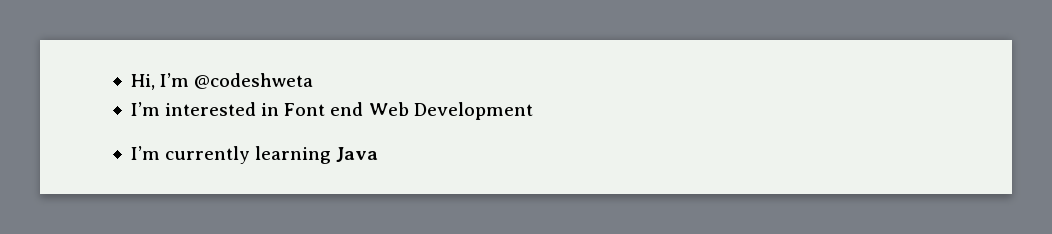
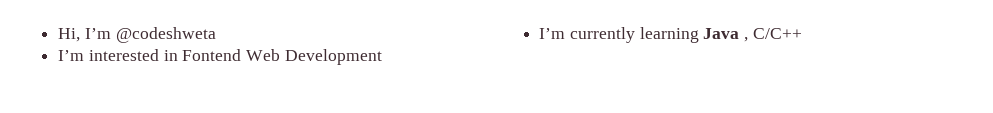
- I’m interested in Font end Web Development
+ I’m interested in Fontend Web Development
- I’m currently learning Java
+ I’m currently learning Java , C/C++

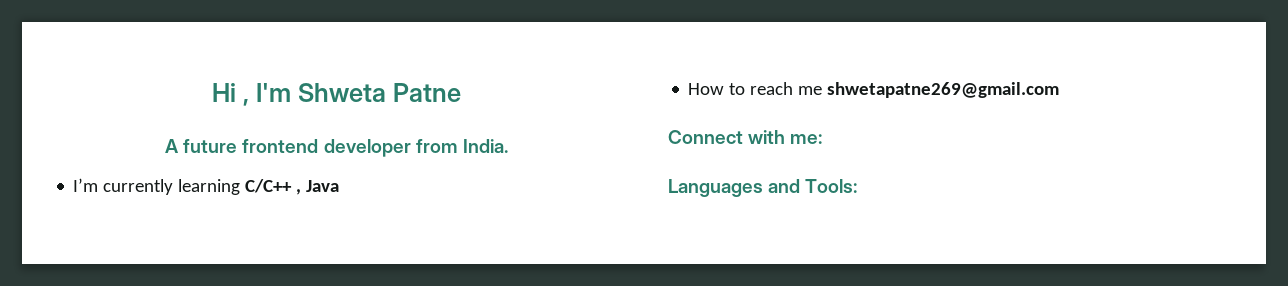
- Hi, I’m @codeshweta
- I’m interested in Fontend Web Development
+ Hi , I'm Shweta Patne
+ A future frontend developer from India.
- I’m currently learning Java , C/C++
+ I’m currently learning C/C++ , Java
+ How to reach me shwetapatne269@gmail.com
+ Connect with me:
+ Languages and Tools:

